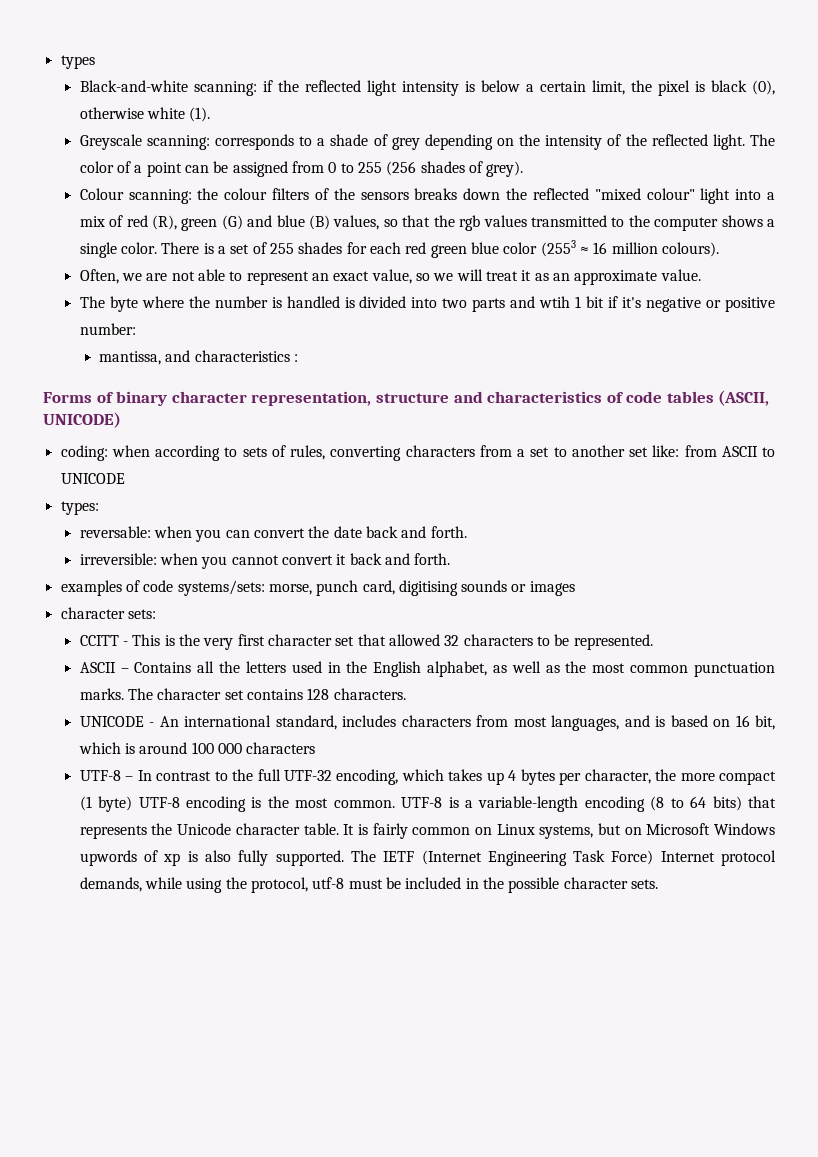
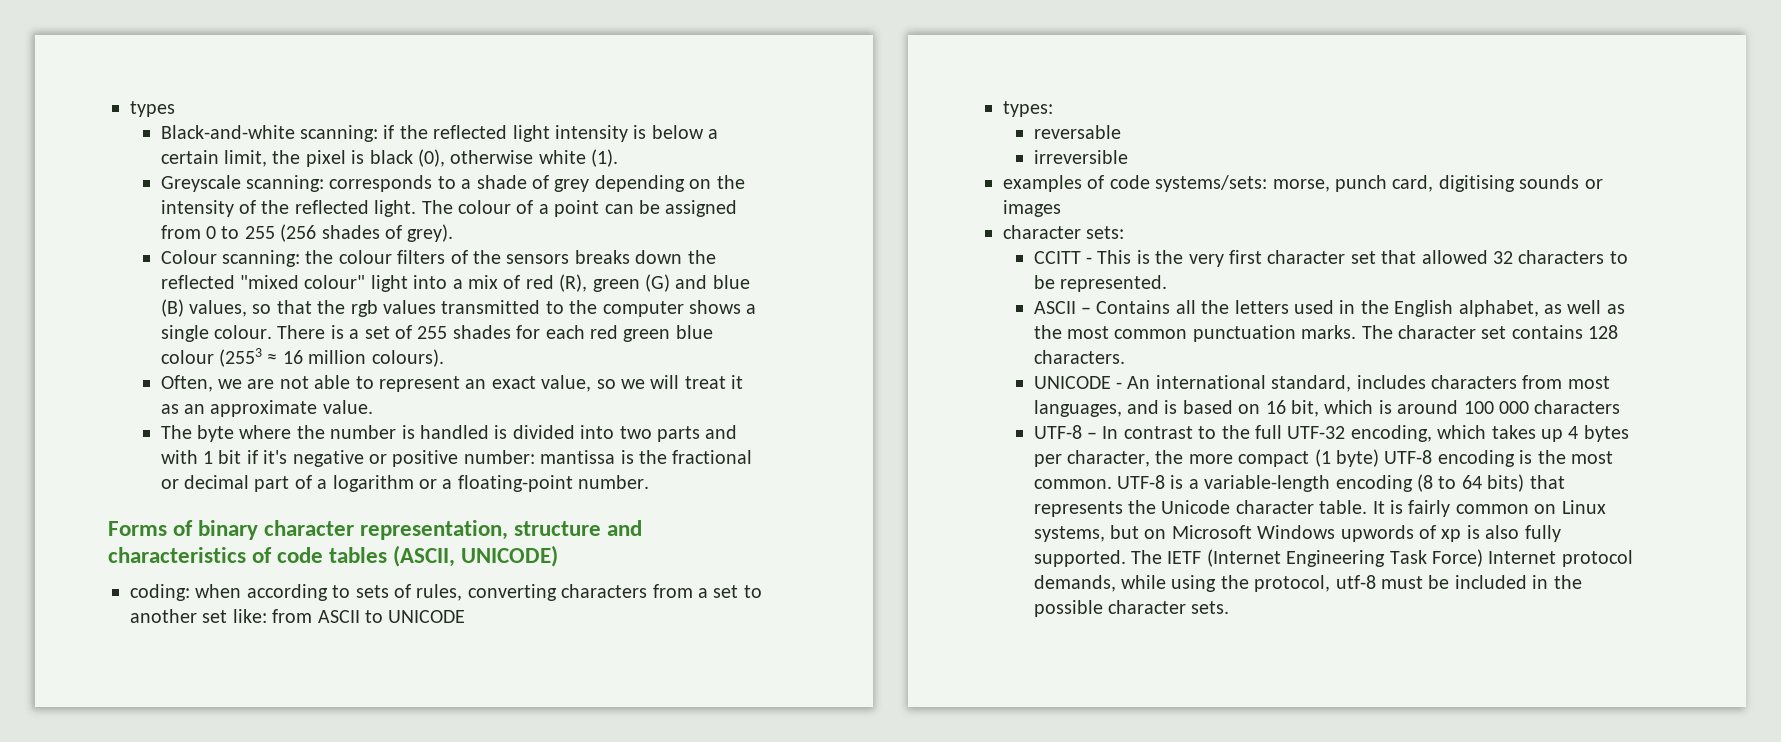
- The color of a point can be assigned from 0 to 255 (256 shades of grey).
+ The colour of a point can be assigned from 0 to 255 (256 shades of grey).
- Colour scanning: the colour filters of the sensors breaks down the reflected "mixed colour" light into a mix of red (R), green (G) and blue (B) values, so that the rgb values transmitted to the computer shows a single color.
+ Colour scanning: the colour filters of the sensors breaks down the reflected "mixed colour" light into a mix of red (R), green (G) and blue (B) values, so that the rgb values transmitted to the computer shows a single colour.
- There is a set of 255 shades for each red green blue color (2553 ≈ 16 million colours).
+ There is a set of 255 shades for each red green blue colour (2553 ≈ 16 million colours).
- The byte where the number is handled is divided into two parts and wtih 1 bit if it's negative or positive number:
- mantissa, and characteristics :
+ The byte where the number is handled is divided into two parts and with 1 bit if it's negative or positive number: mantissa is the fractional or decimal part of a logarithm or a floating-point number.
- reversable: when you can convert the date back and forth.
- irreversible: when you cannot convert it back and forth.
+ reversable
+ irreversible

